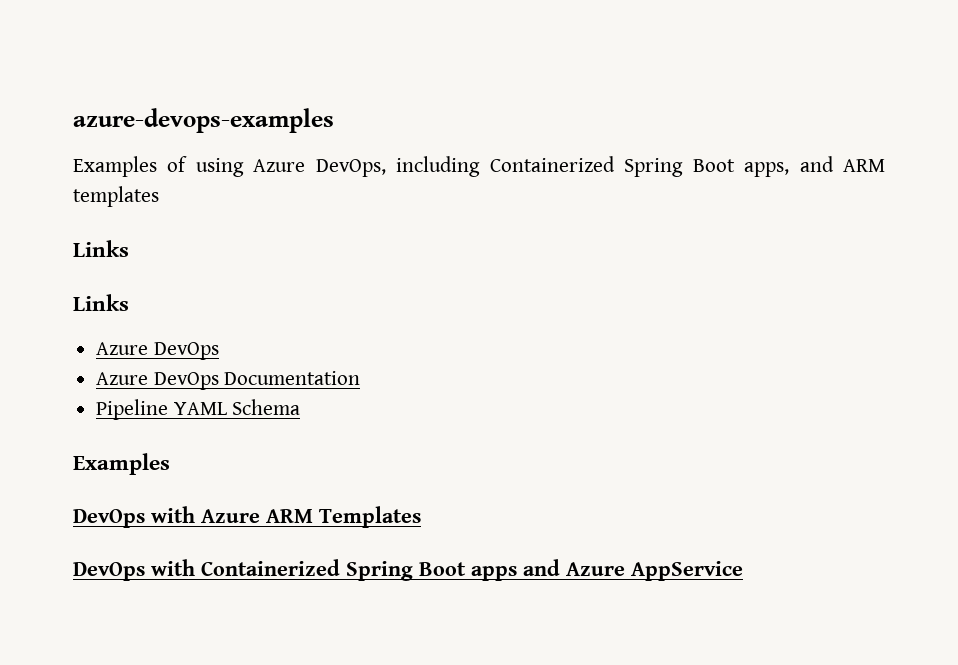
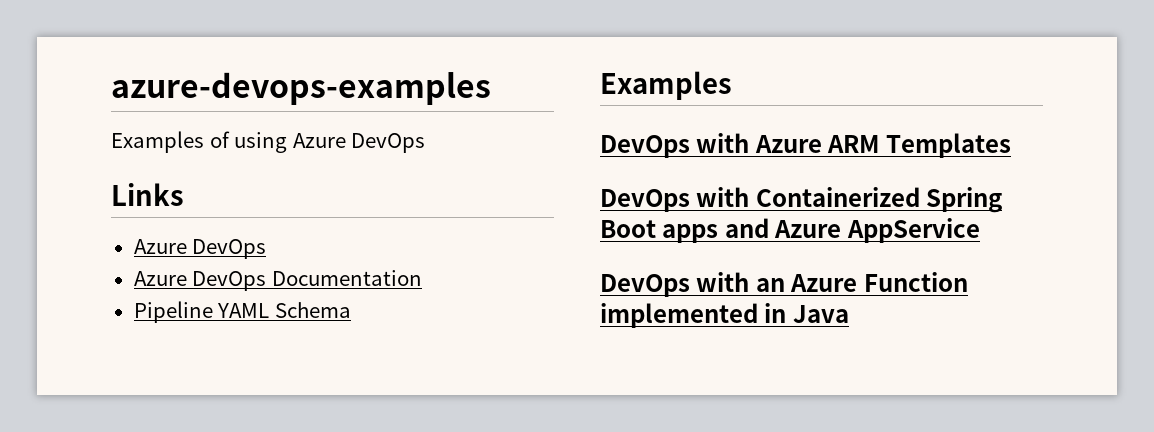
- Examples of using Azure DevOps, including Containerized Spring Boot apps, and ARM templates
- Links
+ Examples of using Azure DevOps
+ DevOps with an Azure Function implemented in Java

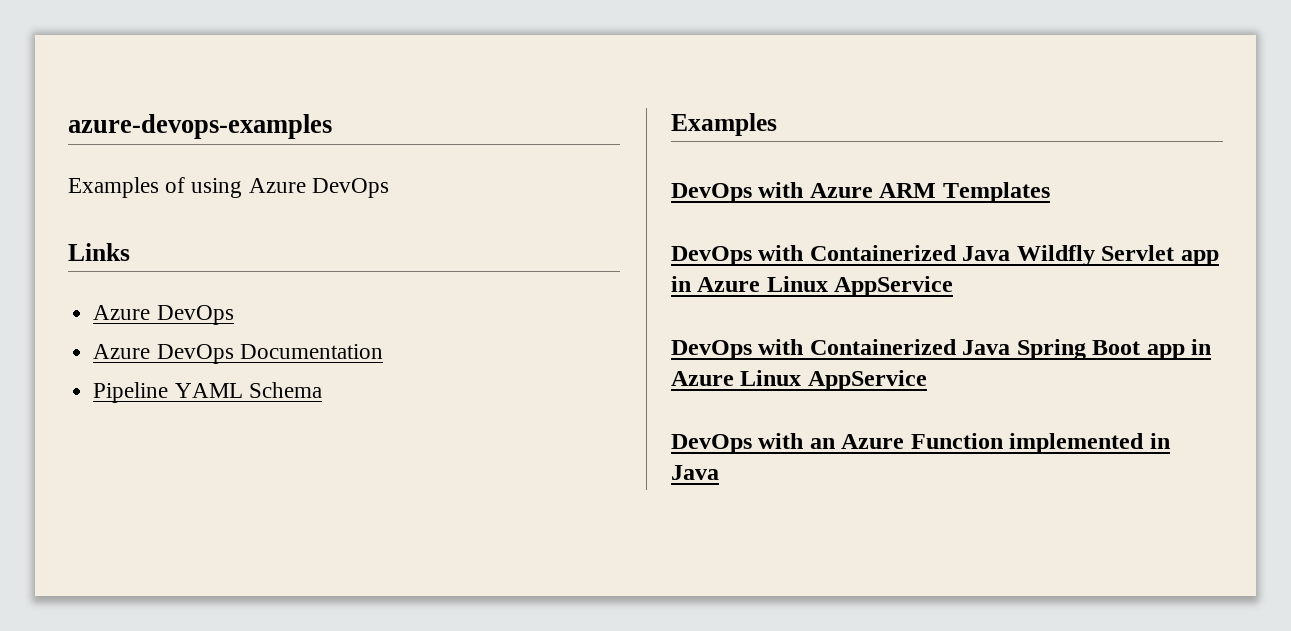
- DevOps with Containerized Spring Boot apps and Azure AppService
+ DevOps with Containerized Java Wildfly Servlet app in Azure Linux AppService
+ DevOps with Containerized Java Spring Boot app in Azure Linux AppService

